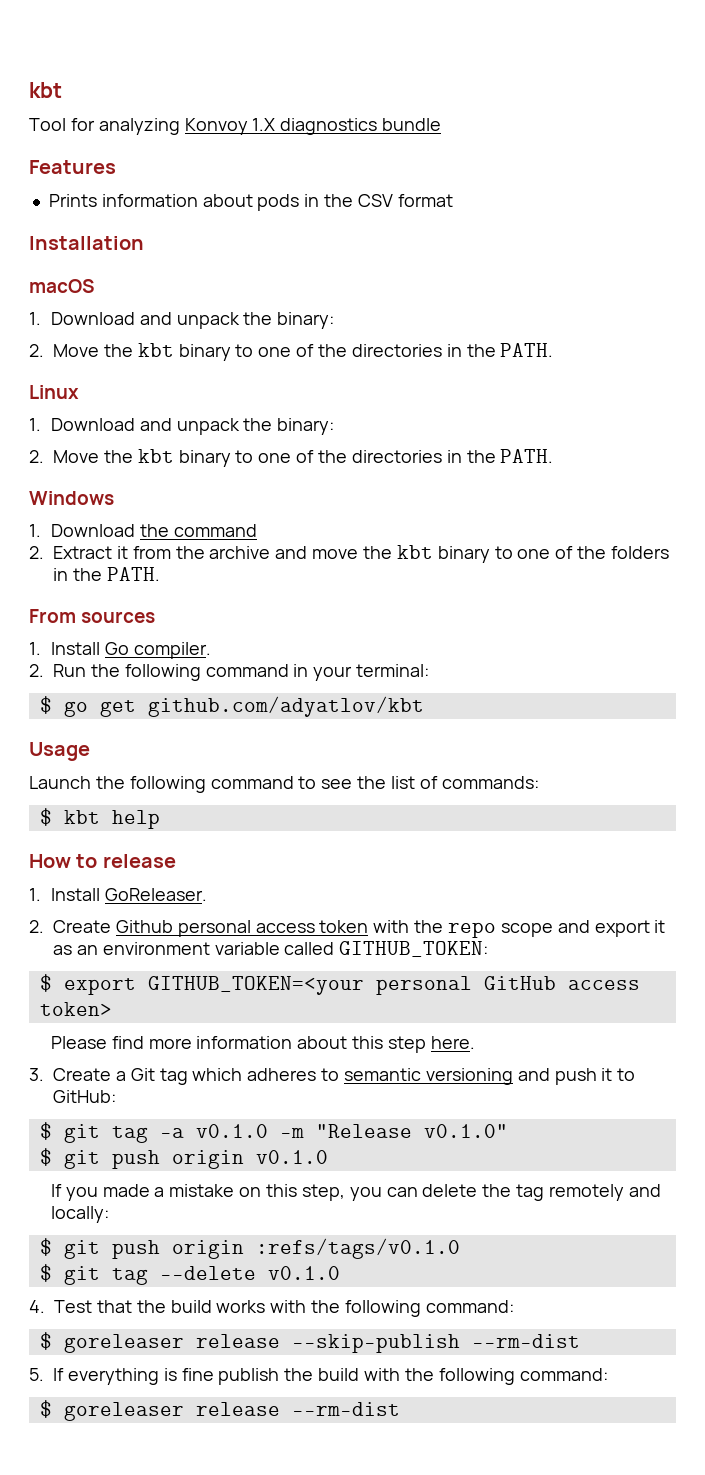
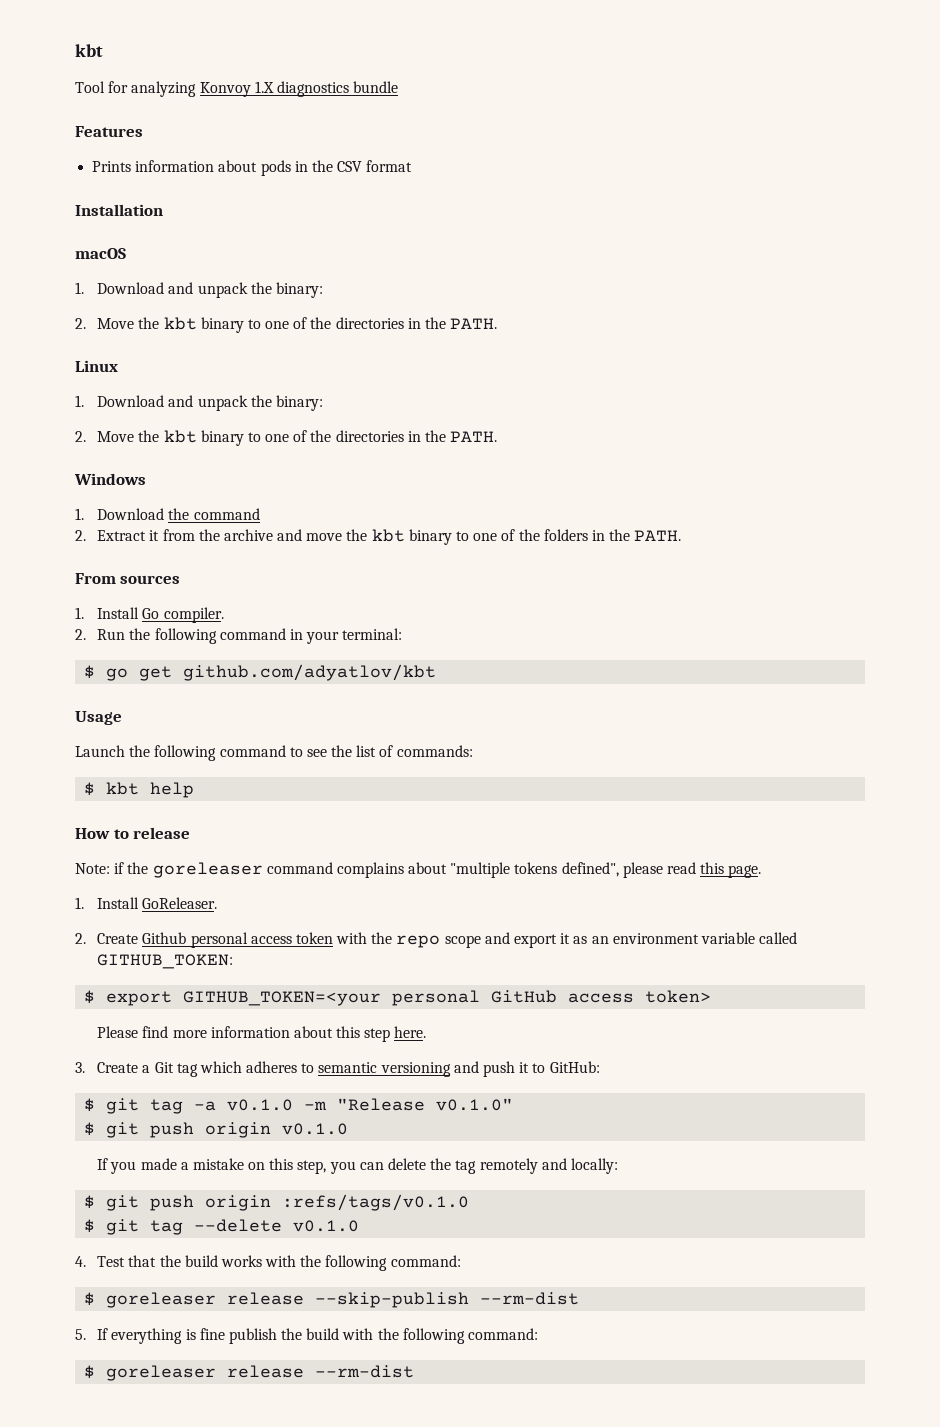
+ Note: if the goreleaser command complains about "multiple tokens defined", please read this page.

